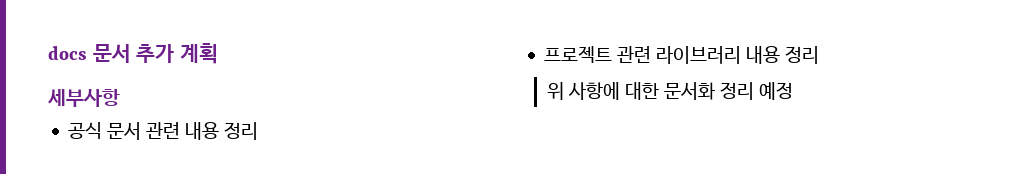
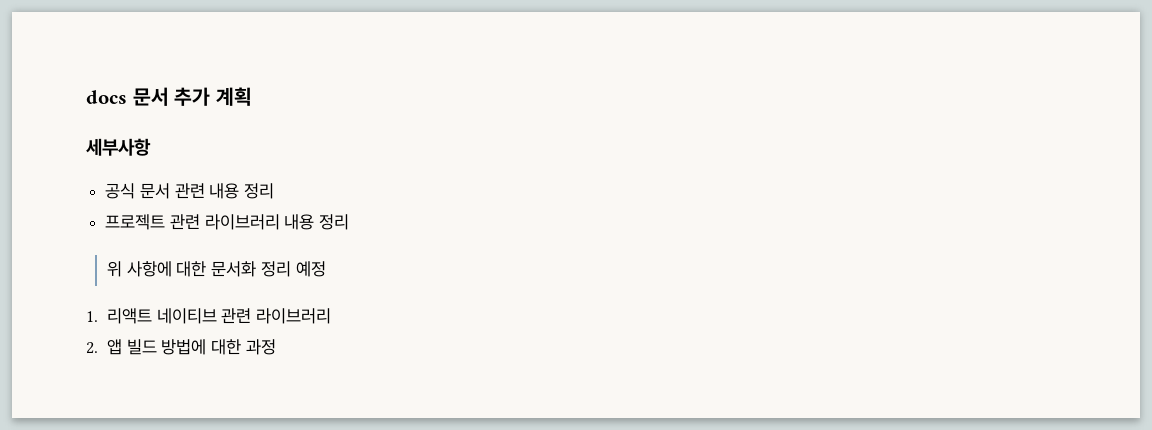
+ 1. 리액트 네이티브 관련 라이브러리
+ 2. 앱 빌드 방법에 대한 과정

